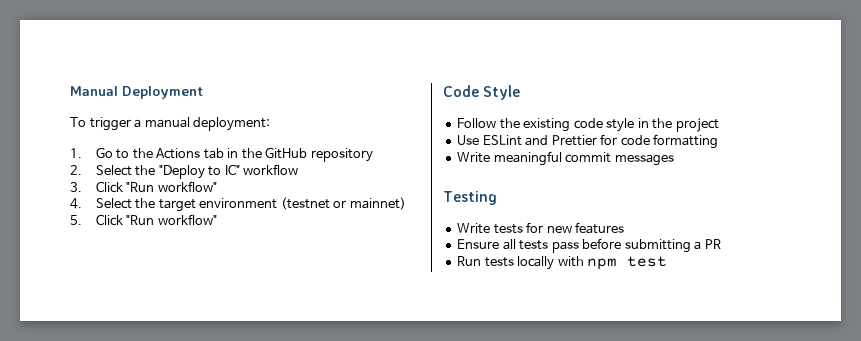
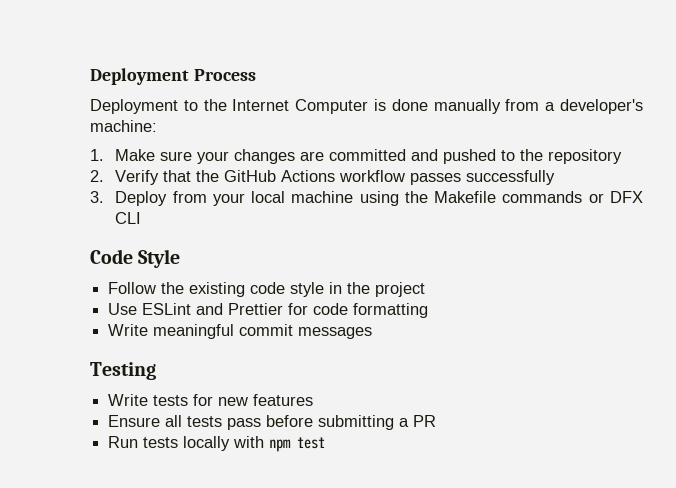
- Manual Deployment
- To trigger a manual deployment:
- 1. Go to the Actions tab in the GitHub repository
- 2. Select the "Deploy to IC" workflow
+ Deployment Process
+ Deployment to the Internet Computer is done manually from a developer's machine:
+ 1. Make sure your changes are committed and pushed to the repository
+ 2. Verify that the GitHub Actions workflow passes successfully
- 3. Click "Run workflow"
- 4. Select the target environment (testnet or mainnet)
- 5. Click "Run workflow"
+ 3. Deploy from your local machine using the Makefile commands or DFX CLI

